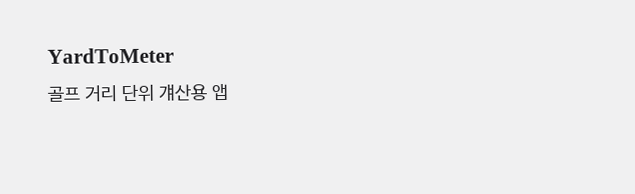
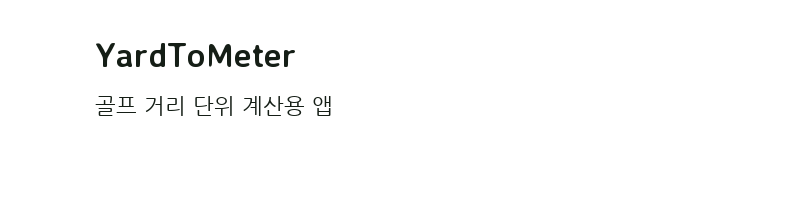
- 골프 거리 단위 걔산용 앱
+ 골프 거리 단위 계산용 앱

